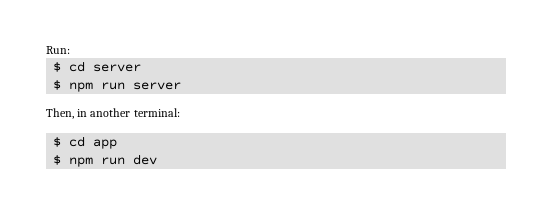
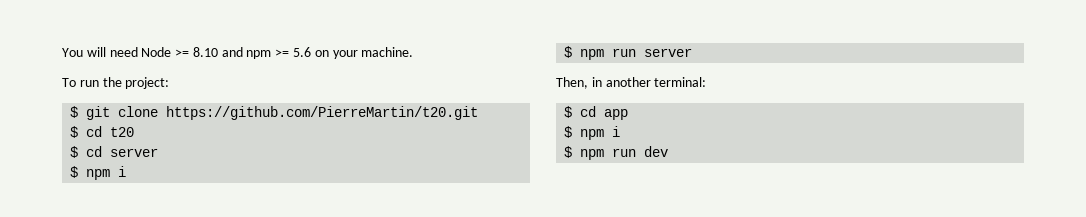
- Run:
+ You will need Node >= 8.10 and npm >= 5.6 on your machine.
+ To run the project:
+ $ git clone https://github.com/PierreMartin/t20.git
+ $ cd t20
  $ cd server
+ $ npm i
  $ cd app
+ $ npm i

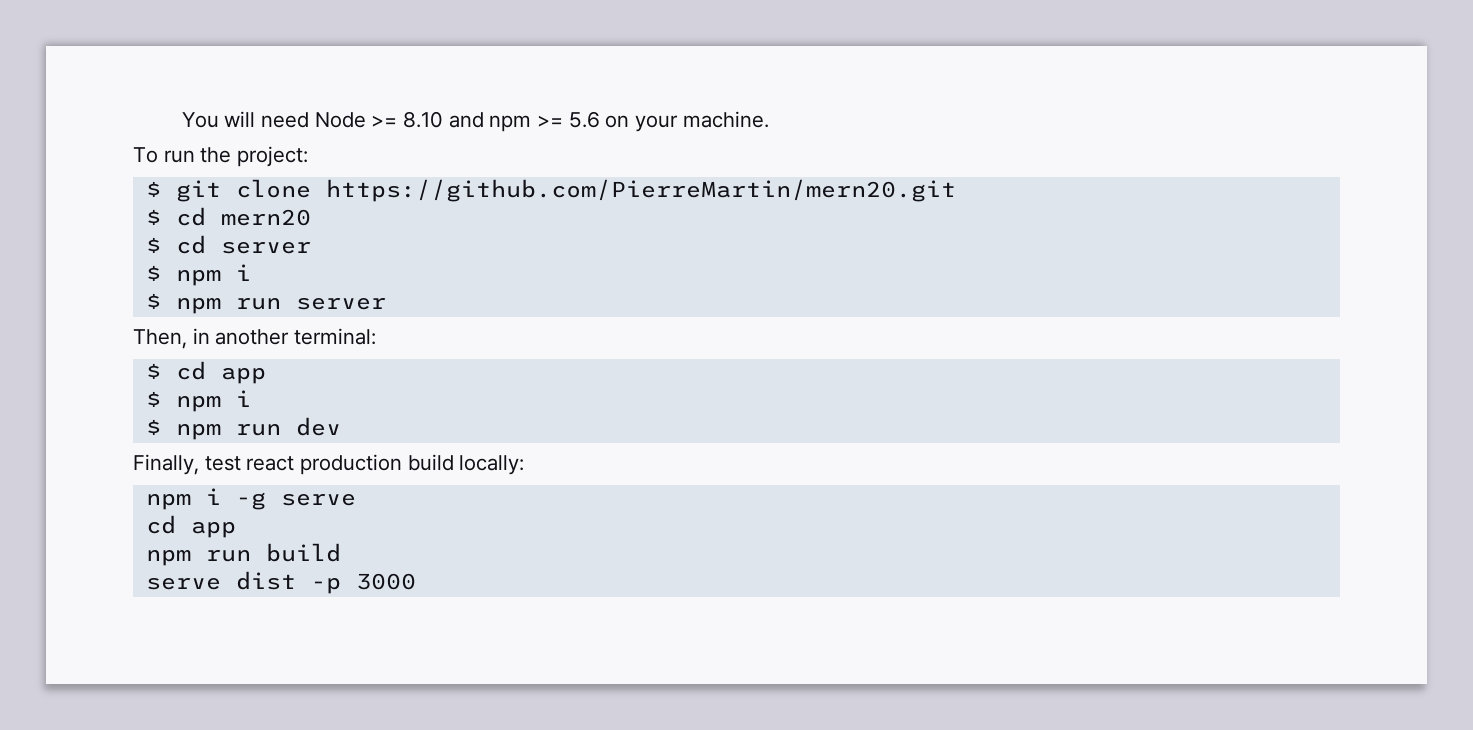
- $ git clone https://github.com/PierreMartin/t20.git
- $ cd t20
+ $ git clone https://github.com/PierreMartin/mern20.git
+ $ cd mern20
+ Finally, test react production build locally:
+ npm i -g serve
+ cd app
+ npm run build
+ serve dist -p 3000

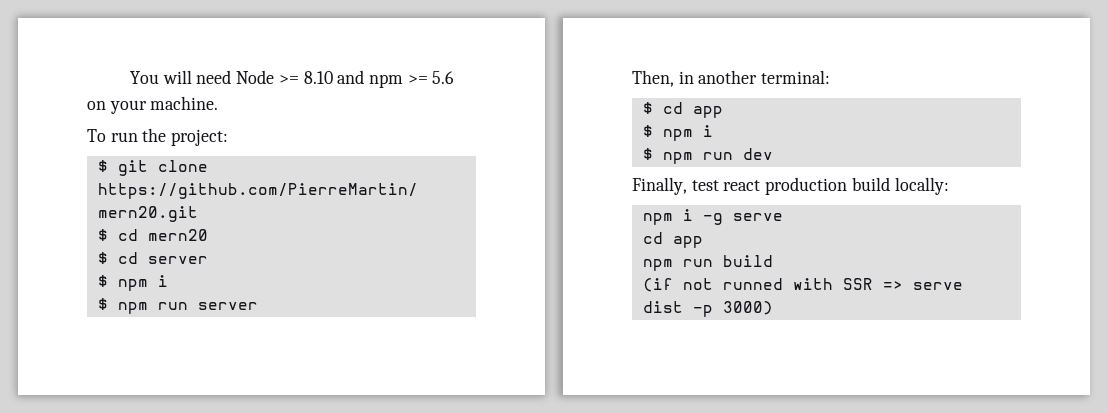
- serve dist -p 3000
+ (if not runned with SSR => serve dist -p 3000)

